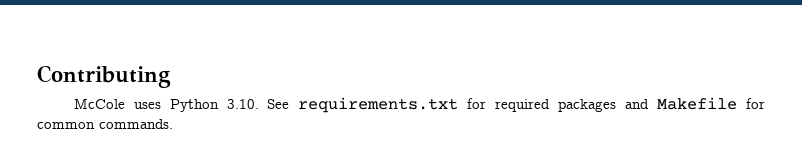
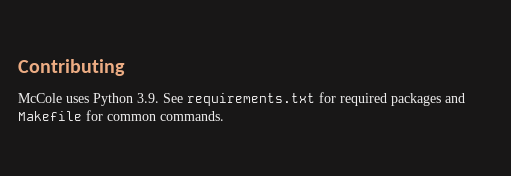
- McCole uses Python 3.10. See requirements.txt for required packages and Makefile for common commands.
+ McCole uses Python 3.9. See requirements.txt for required packages and Makefile for common commands.

